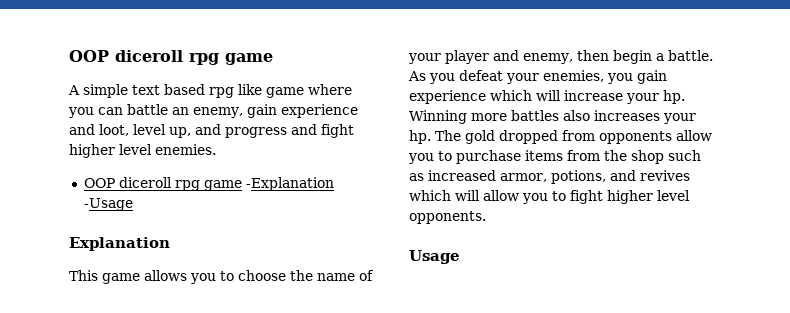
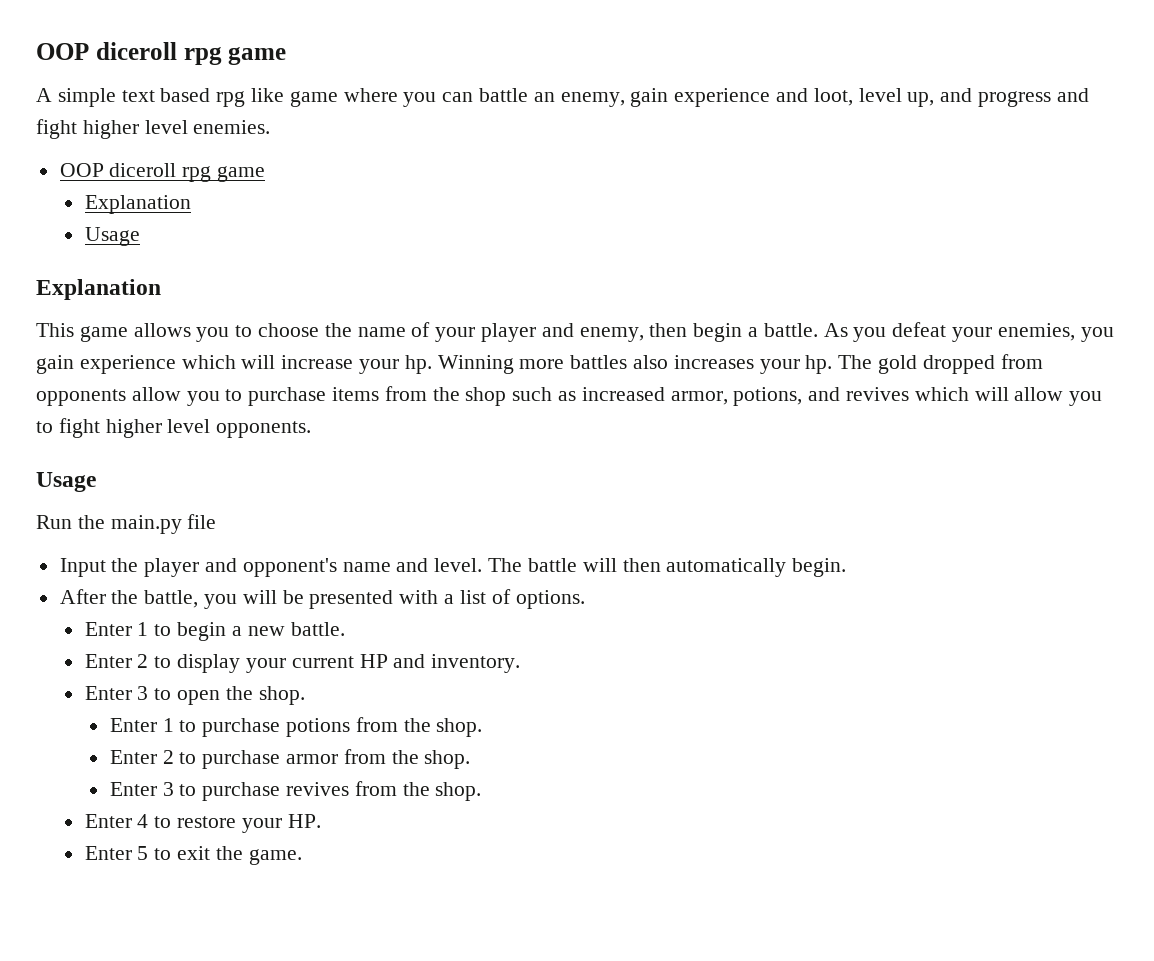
  A simple text based rpg like game where you can battle an enemy, gain experience and loot, level up, and progress and fight higher level enemies.
- OOP diceroll rpg game -Explanation -Usage
+ OOP diceroll rpg game
+ Explanation
+ Usage
+ Run the main.py file
+ Input the player and opponent's name and level. The battle will then automatically begin.
+ After the battle, you will be presented with a list of options.
+ Enter 1 to begin a new battle.
+ Enter 2 to display your current HP and inventory.
+ Enter 3 to open the shop.
+ Enter 1 to purchase potions from the shop.
+ Enter 2 to purchase armor from the shop.
+ Enter 3 to purchase revives from the shop.
+ Enter 4 to restore your HP.
+ Enter 5 to exit the game.

